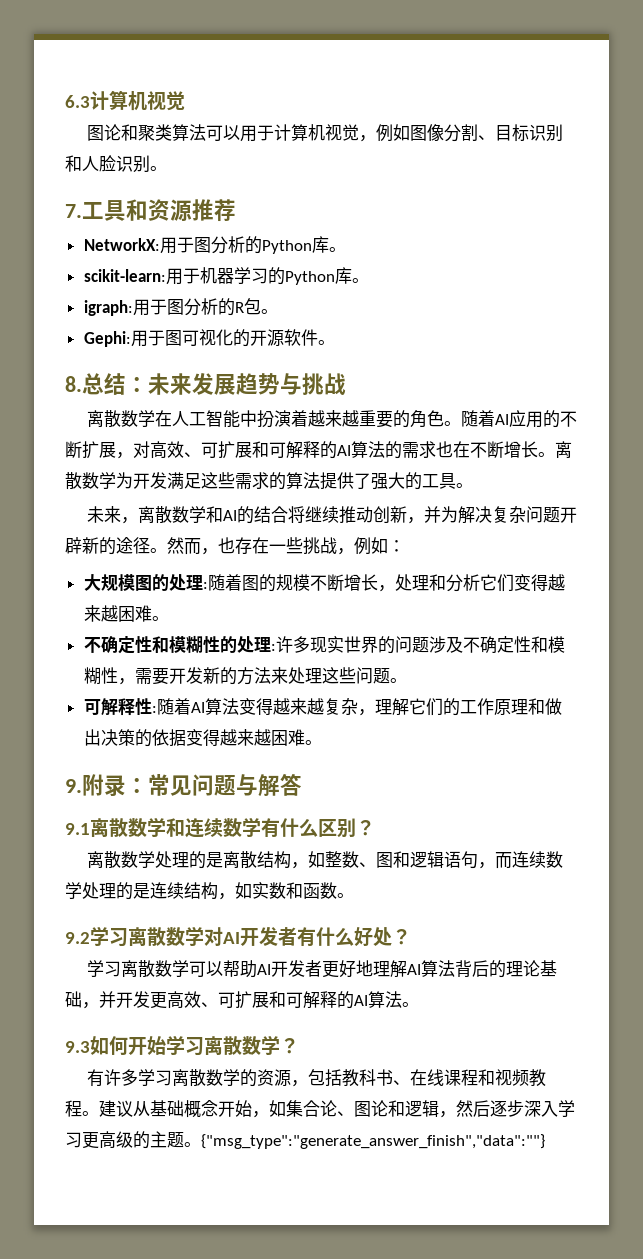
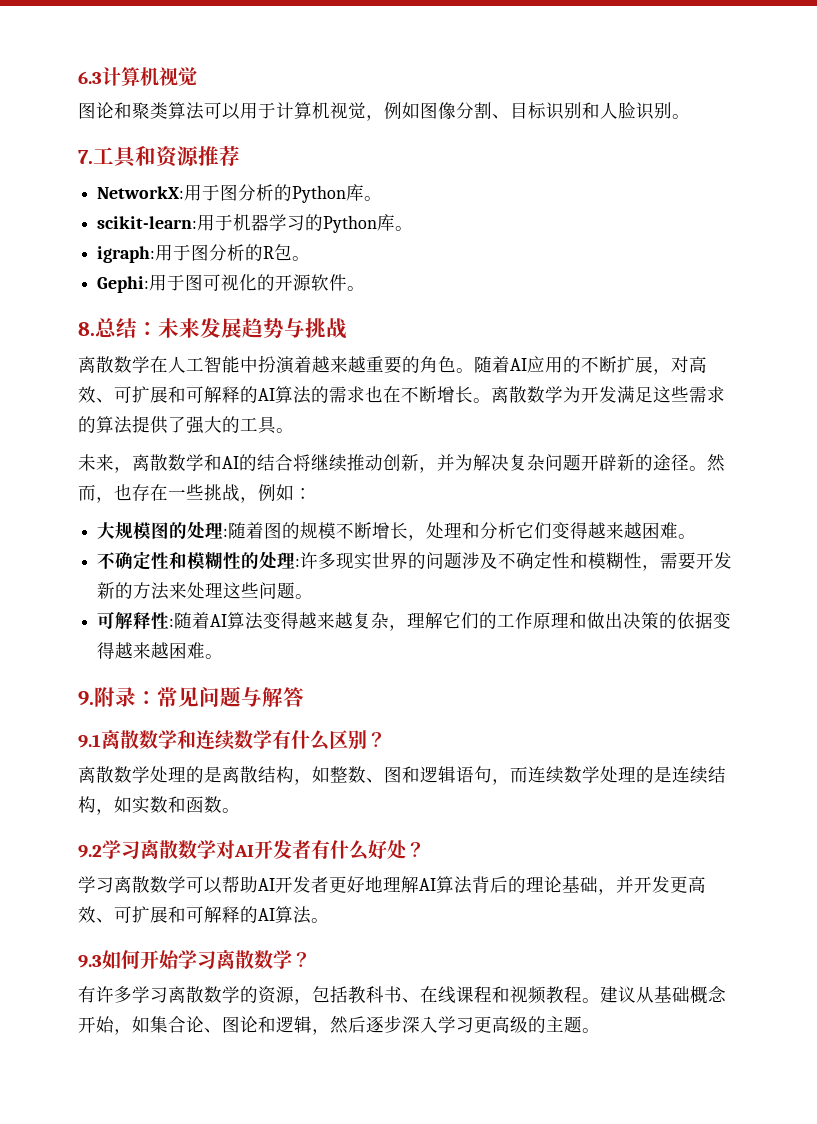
- {"msg_type":"generate_answer_finish","data":""}

